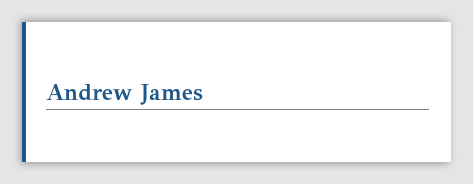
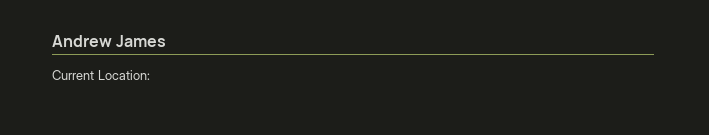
+ Current Location:

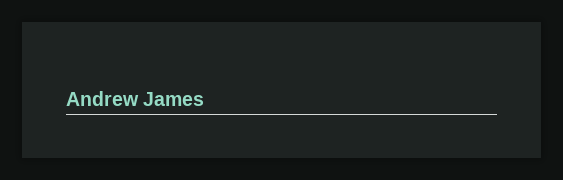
- Current Location:

